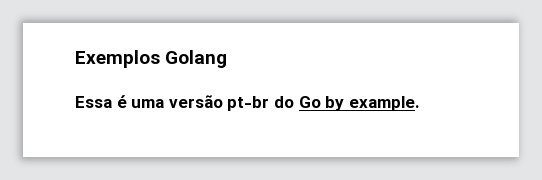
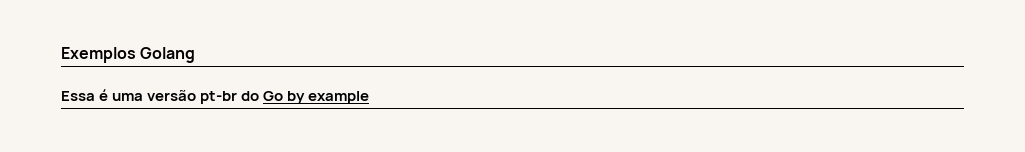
- Essa é uma versão pt-br do Go by example.
+ Essa é uma versão pt-br do Go by example

